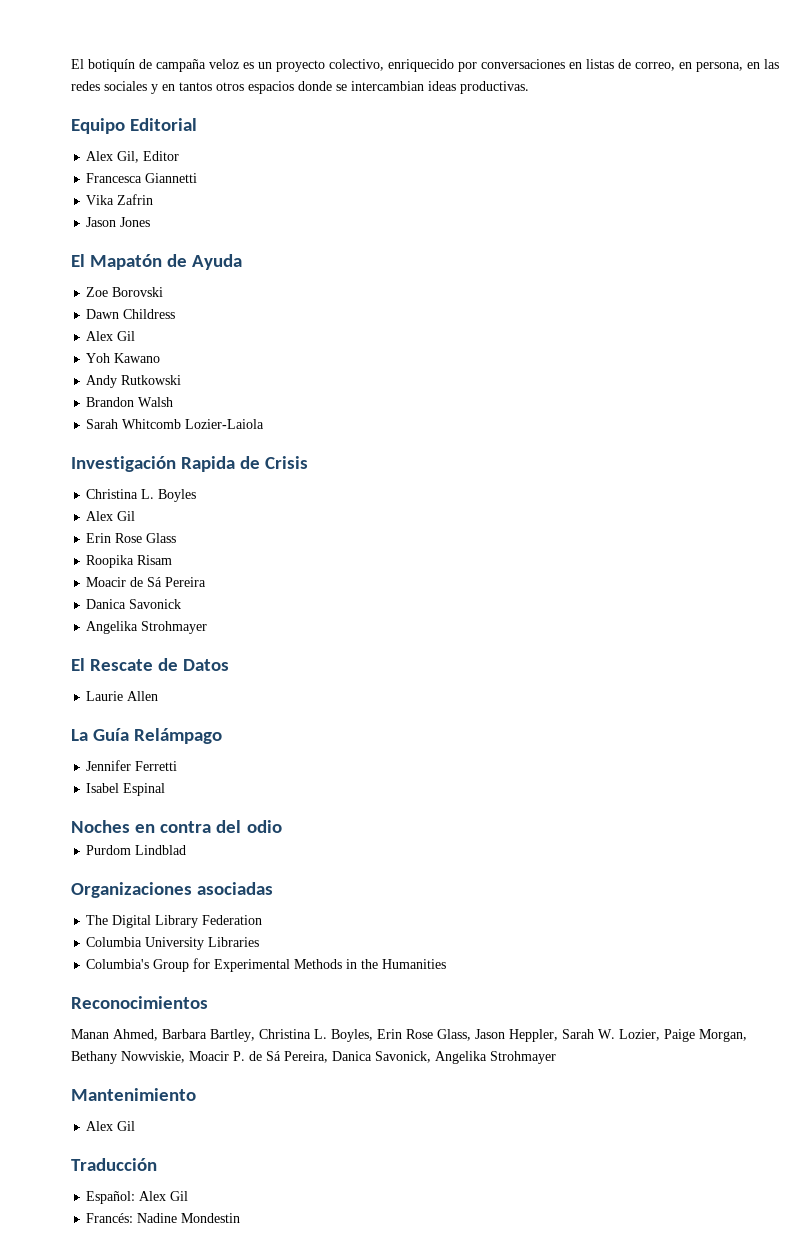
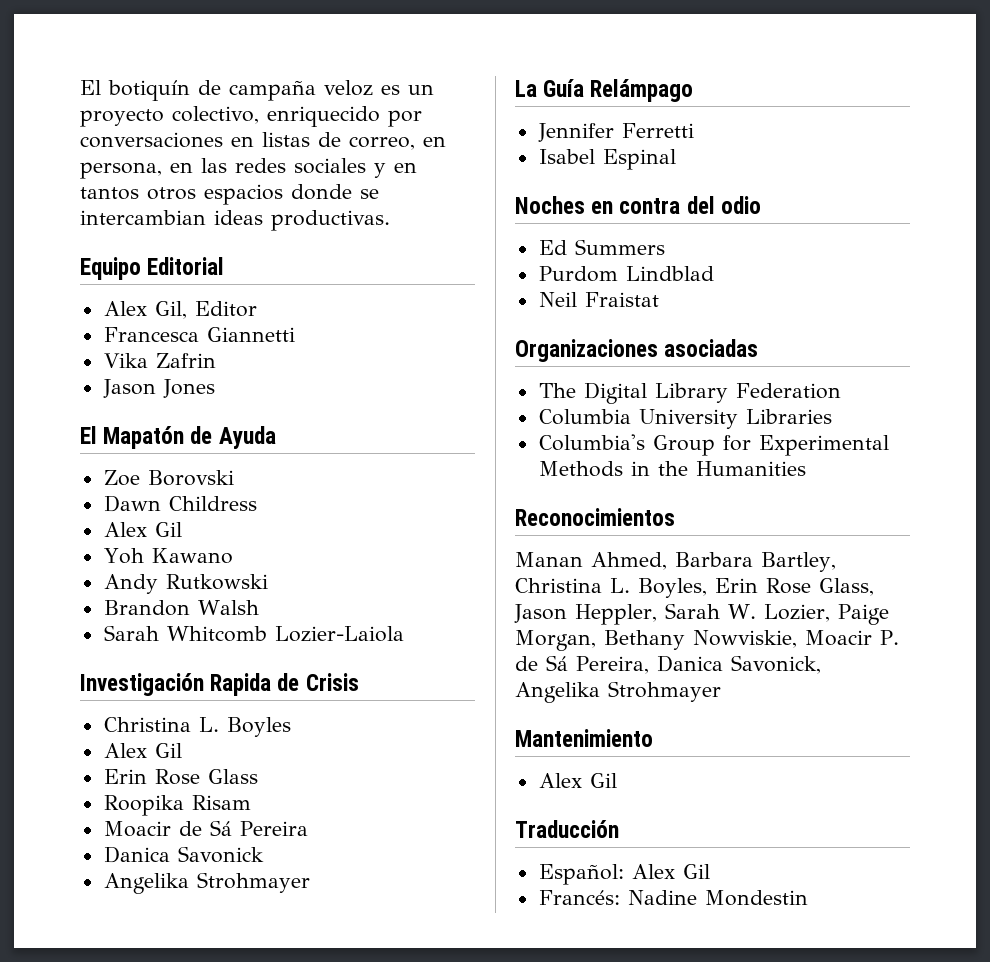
- El Rescate de Datos
- Laurie Allen
+ Ed Summers
+ Neil Fraistat

